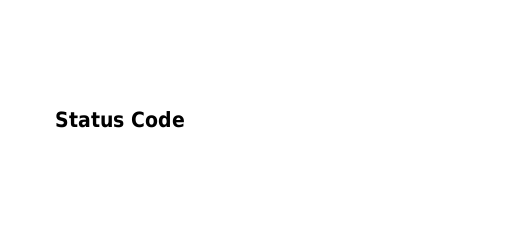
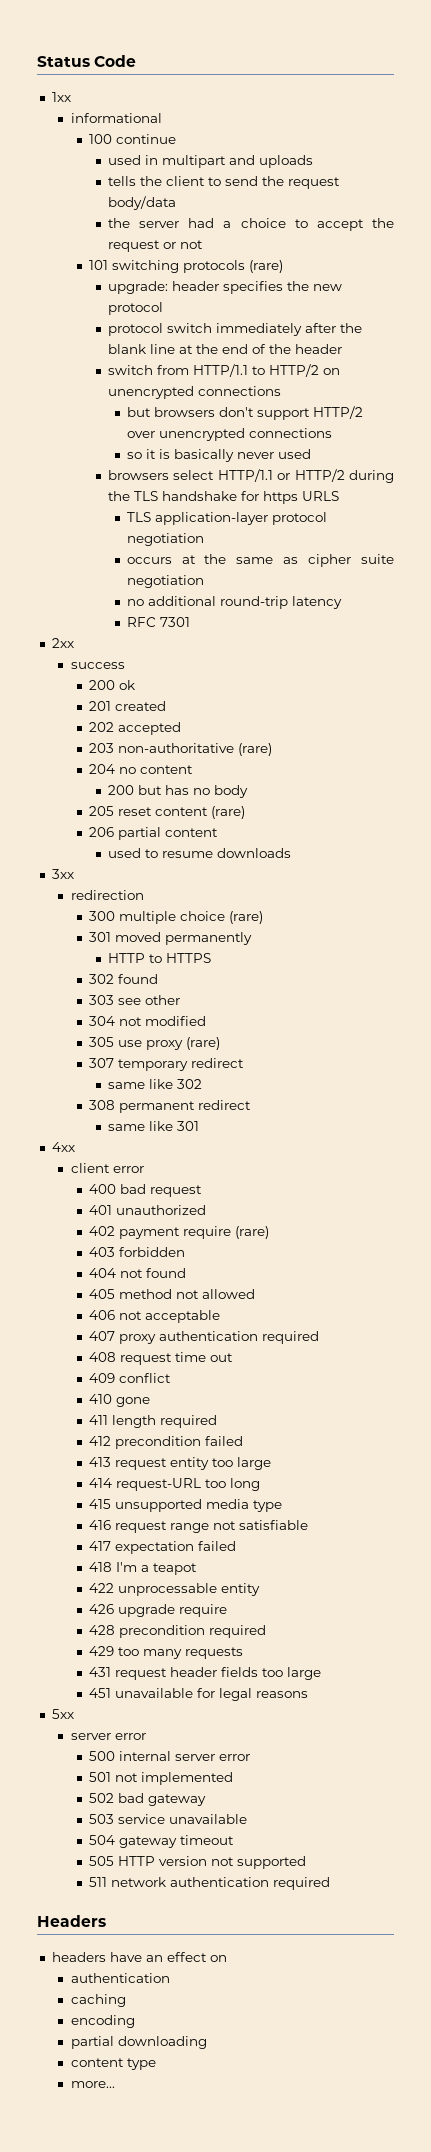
+ 1xx
+ informational
+ 100 continue
+ used in multipart and uploads
+ tells the client to send the request body/data
+ the server had a choice to accept the request or not
+ 101 switching protocols (rare)
+ upgrade: header specifies the new protocol
+ protocol switch immediately after the blank line at the end of the header
+ switch from HTTP/1.1 to HTTP/2 on unencrypted connections
+ but browsers don't support HTTP/2 over unencrypted connections
+ so it is basically never used
+ browsers select HTTP/1.1 or HTTP/2 during the TLS handshake for https URLS
+ TLS application-layer protocol negotiation
+ occurs at the same as cipher suite negotiation
+ no additional round-trip latency
+ RFC 7301
+ 2xx
+ success
+ 200 ok
+ 201 created
+ 202 accepted
+ 203 non-authoritative (rare)
+ 204 no content
+ 200 but has no body
+ 205 reset content (rare)
+ 206 partial content
+ used to resume downloads
+ 3xx
+ redirection
+ 300 multiple choice (rare)
+ 301 moved permanently
+ HTTP to HTTPS
+ 302 found
+ 303 see other
+ 304 not modified
+ 305 use proxy (rare)
+ 307 temporary redirect
+ same like 302
+ 308 permanent redirect
+ same like 301
+ 4xx
+ client error
+ 400 bad request
+ 401 unauthorized
+ 402 payment require (rare)
+ 403 forbidden
+ 404 not found
+ 405 method not allowed
+ 406 not acceptable
+ 407 proxy authentication required
+ 408 request time out
+ 409 conflict
+ 410 gone
+ 411 length required
+ 412 precondition failed
+ 413 request entity too large
+ 414 request-URL too long
+ 415 unsupported media type
+ 416 request range not satisfiable
+ 417 expectation failed
+ 418 I'm a teapot
+ 422 unprocessable entity
+ 426 upgrade require
+ 428 precondition required
+ 429 too many requests
+ 431 request header fields too large
+ 451 unavailable for legal reasons
+ 5xx
+ server error
+ 500 internal server error
+ 501 not implemented
+ 502 bad gateway
+ 503 service unavailable
+ 504 gateway timeout
+ 505 HTTP version not supported
+ 511 network authentication required
+ Headers
+ headers have an effect on
+ authentication
+ caching
+ encoding
+ partial downloading
+ content type
+ more...

